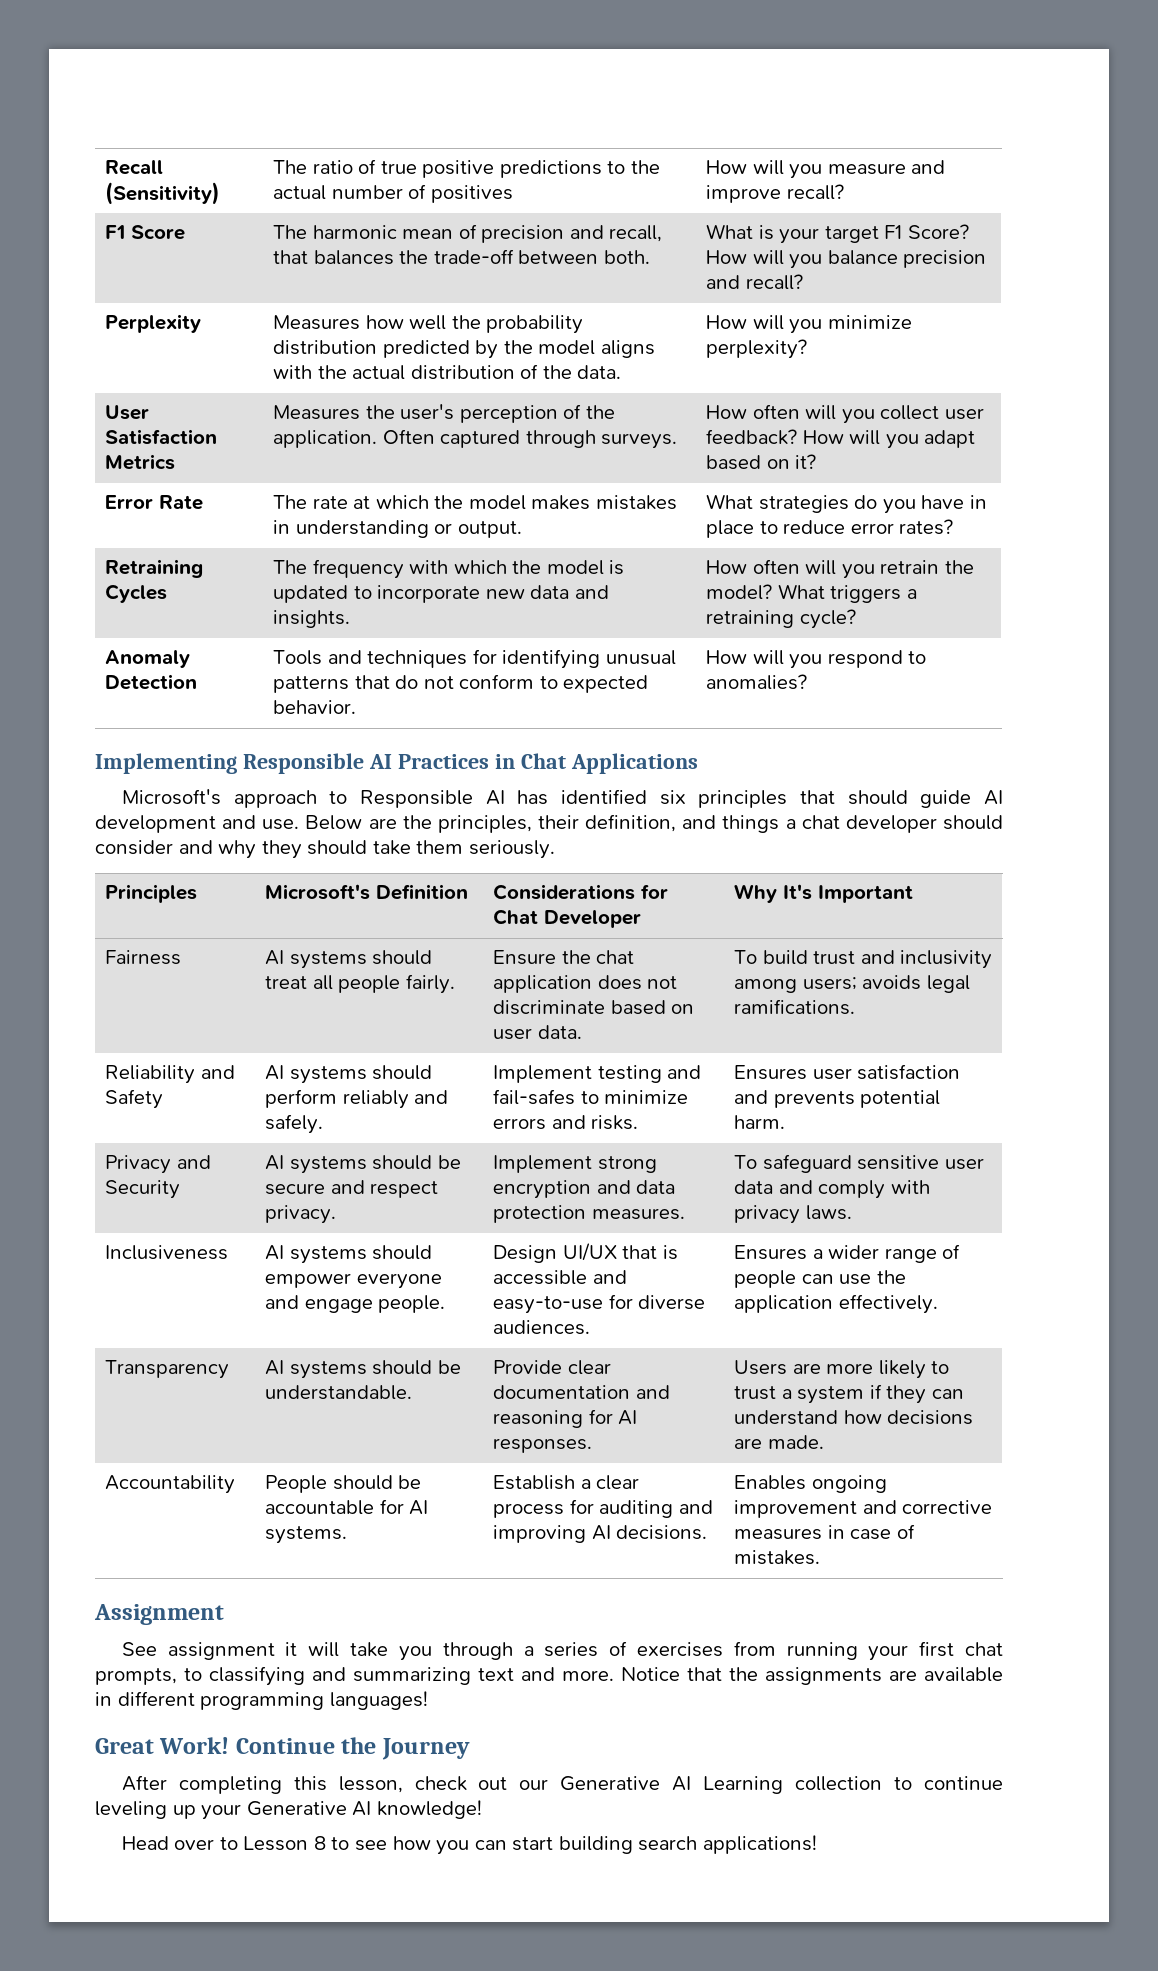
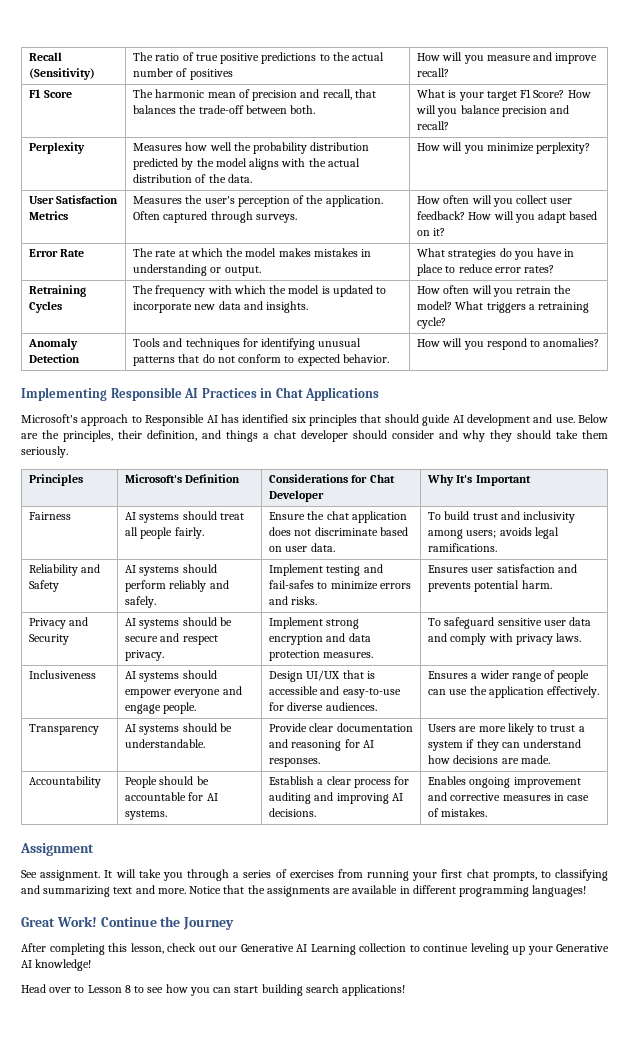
- See assignment it will take you through a series of exercises from running your first chat prompts, to classifying and summarizing text and more.
+ See assignment. It will take you through a series of exercises from running your first chat prompts, to classifying and summarizing text and more.

